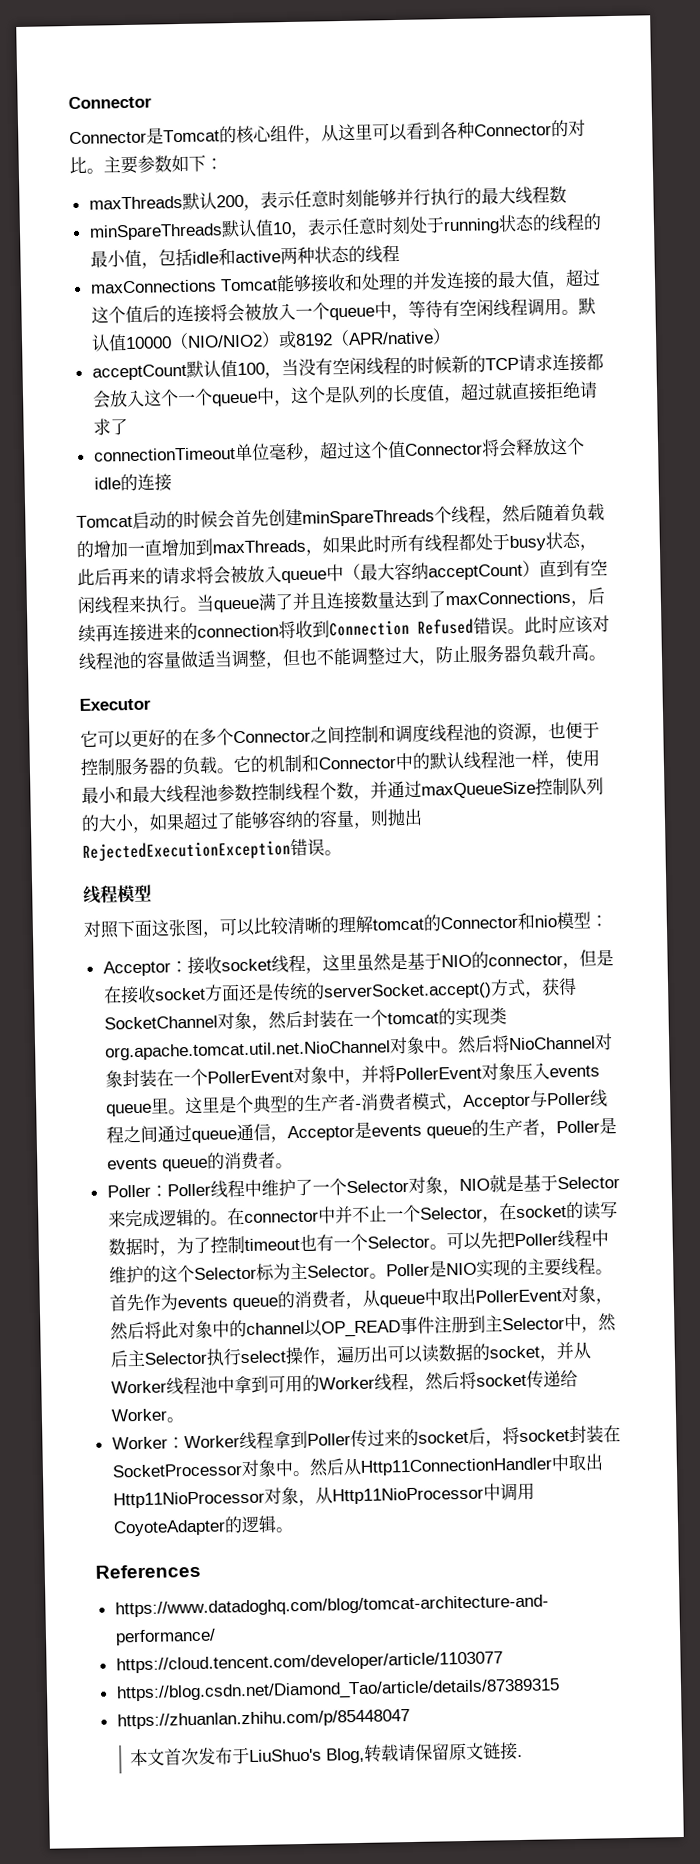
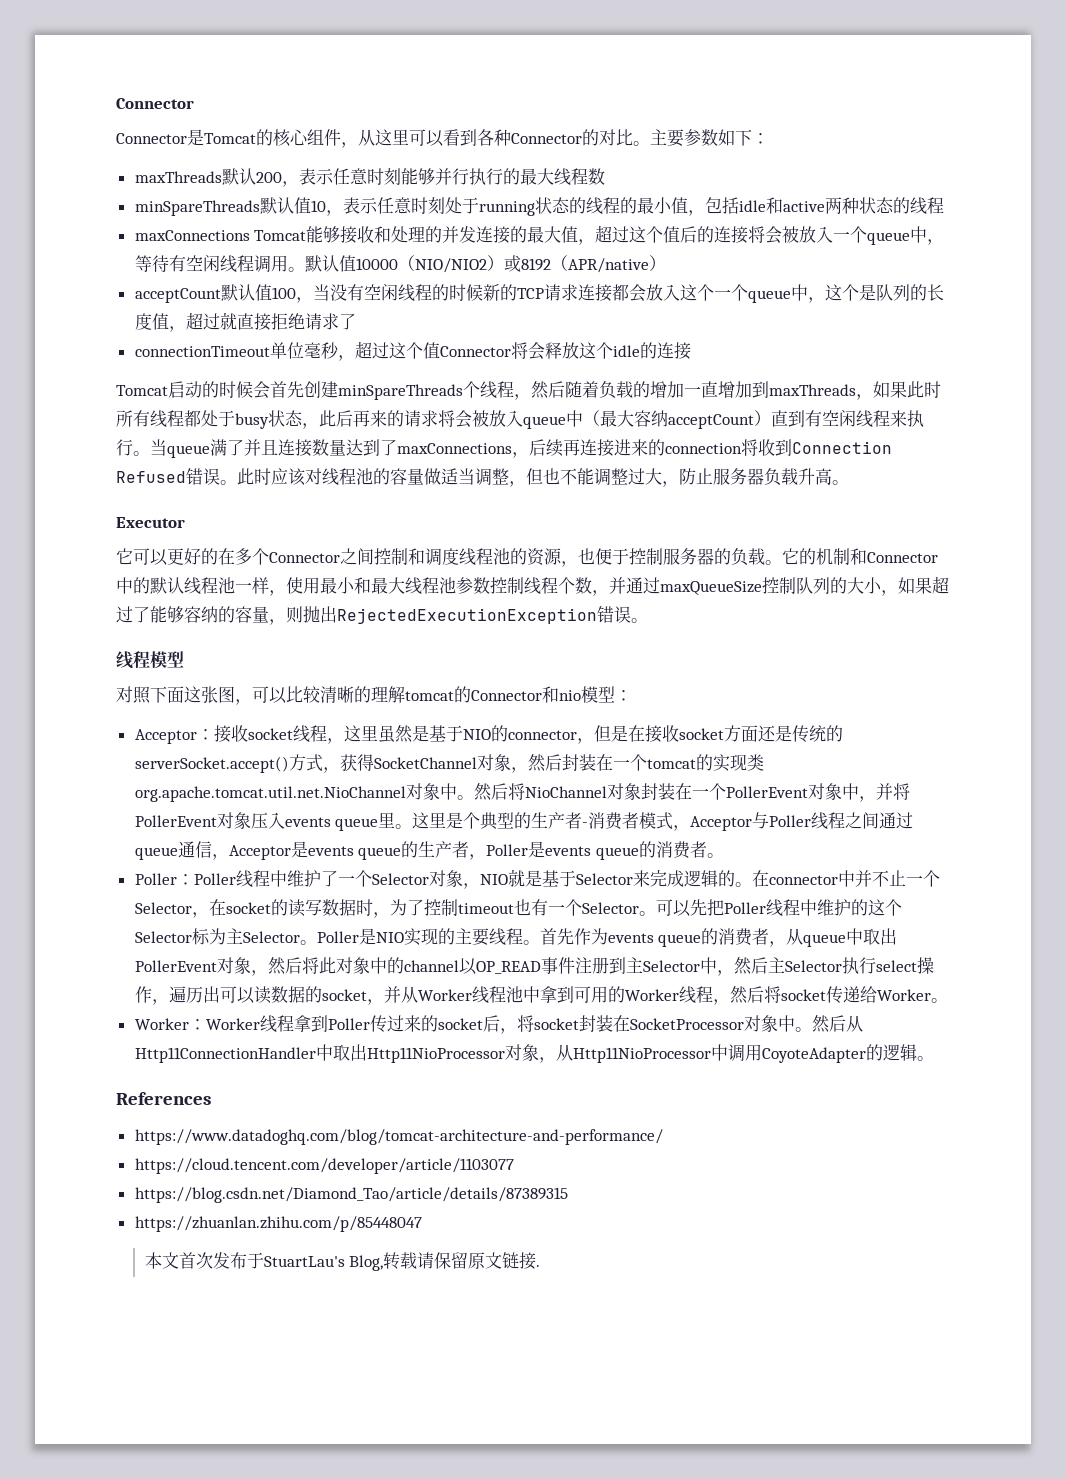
- 本文首次发布于LiuShuo's Blog,转载请保留原文链接.
+ 本文首次发布于StuartLau's Blog,转载请保留原文链接.

